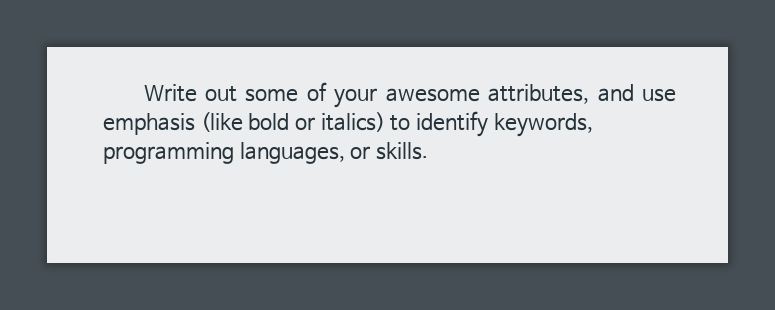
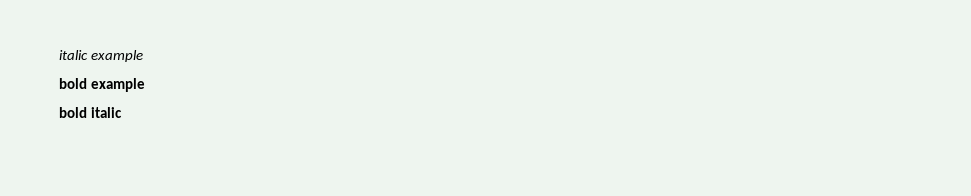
- Write out some of your awesome attributes, and use emphasis (like bold or italics) to identify keywords, programming languages, or skills.
+ italic example
+ bold example
+ bold italic

